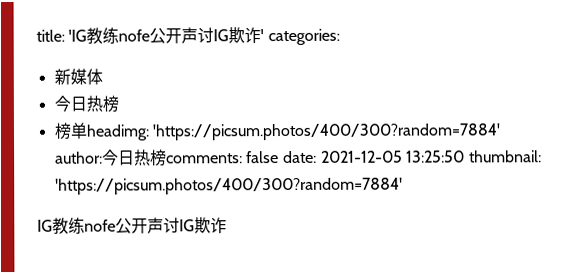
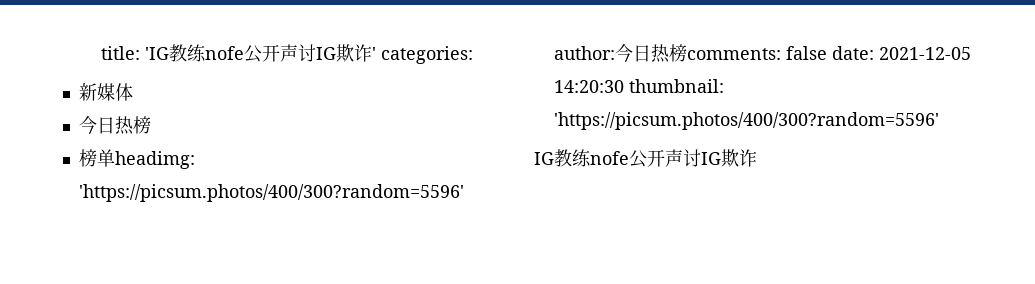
- 榜单headimg: 'https://picsum.photos/400/300?random=7884' author:今日热榜comments: false date: 2021-12-05 13:25:50 thumbnail: 'https://picsum.photos/400/300?random=7884'
+ 榜单headimg: 'https://picsum.photos/400/300?random=5596' author:今日热榜comments: false date: 2021-12-05 14:20:30 thumbnail: 'https://picsum.photos/400/300?random=5596'

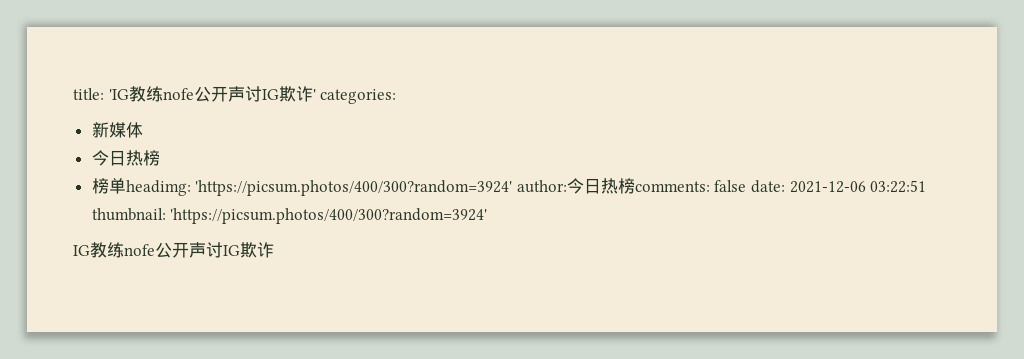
- 榜单headimg: 'https://picsum.photos/400/300?random=5596' author:今日热榜comments: false date: 2021-12-05 14:20:30 thumbnail: 'https://picsum.photos/400/300?random=5596'
+ 榜单headimg: 'https://picsum.photos/400/300?random=3924' author:今日热榜comments: false date: 2021-12-06 03:22:51 thumbnail: 'https://picsum.photos/400/300?random=3924'

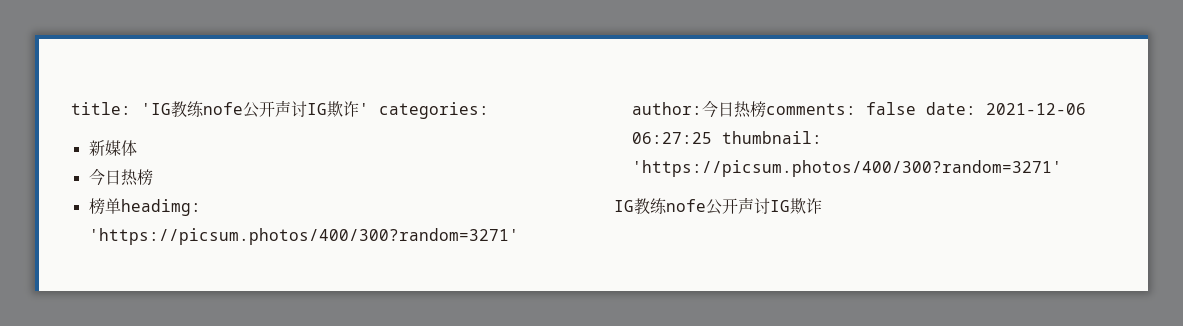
- 榜单headimg: 'https://picsum.photos/400/300?random=3924' author:今日热榜comments: false date: 2021-12-06 03:22:51 thumbnail: 'https://picsum.photos/400/300?random=3924'
+ 榜单headimg: 'https://picsum.photos/400/300?random=3271' author:今日热榜comments: false date: 2021-12-06 06:27:25 thumbnail: 'https://picsum.photos/400/300?random=3271'

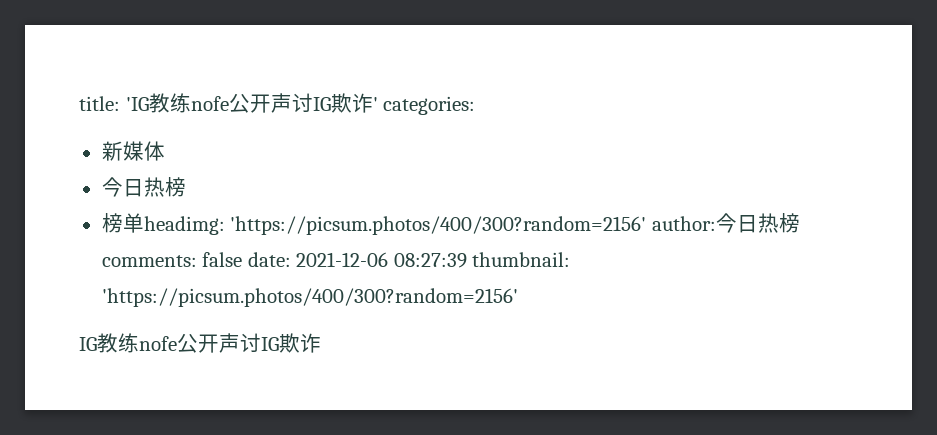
- 榜单headimg: 'https://picsum.photos/400/300?random=3271' author:今日热榜comments: false date: 2021-12-06 06:27:25 thumbnail: 'https://picsum.photos/400/300?random=3271'
+ 榜单headimg: 'https://picsum.photos/400/300?random=2156' author:今日热榜comments: false date: 2021-12-06 08:27:39 thumbnail: 'https://picsum.photos/400/300?random=2156'

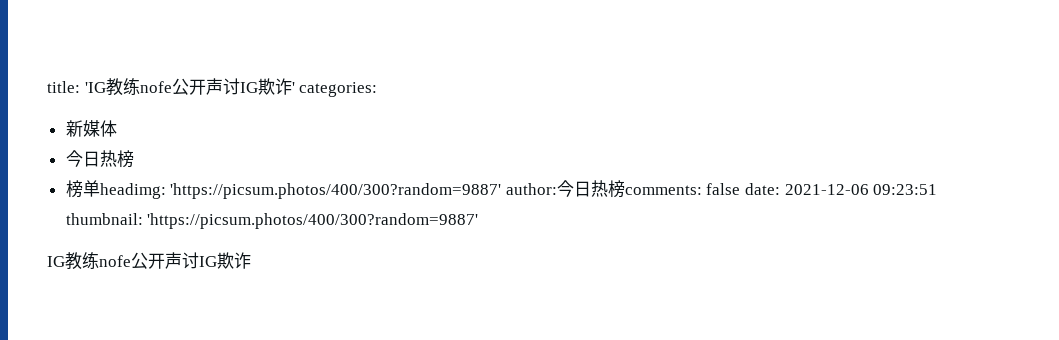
- 榜单headimg: 'https://picsum.photos/400/300?random=2156' author:今日热榜comments: false date: 2021-12-06 08:27:39 thumbnail: 'https://picsum.photos/400/300?random=2156'
+ 榜单headimg: 'https://picsum.photos/400/300?random=9887' author:今日热榜comments: false date: 2021-12-06 09:23:51 thumbnail: 'https://picsum.photos/400/300?random=9887'

